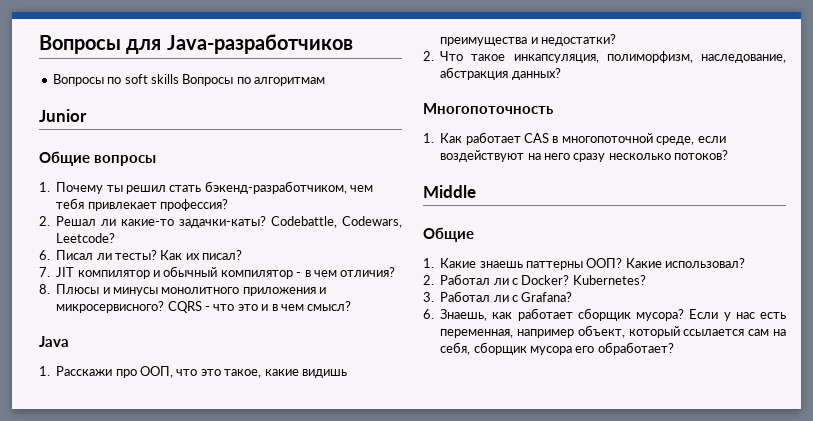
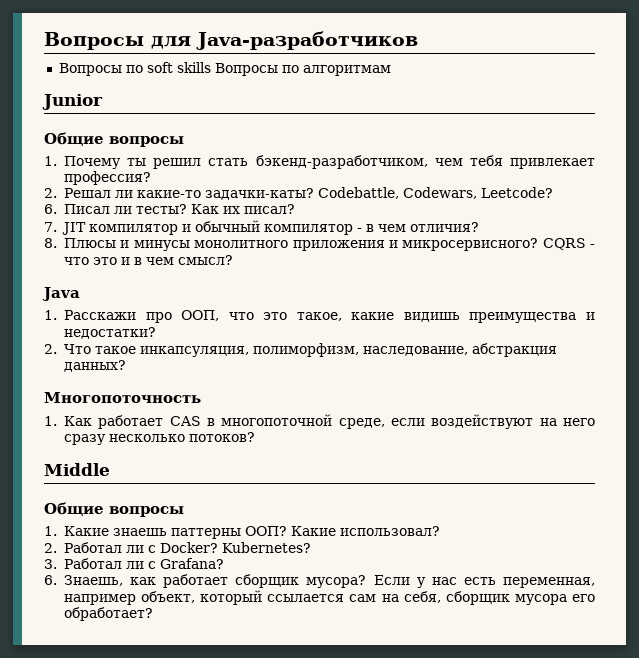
  Middle
- Общие
+ Общие вопросы

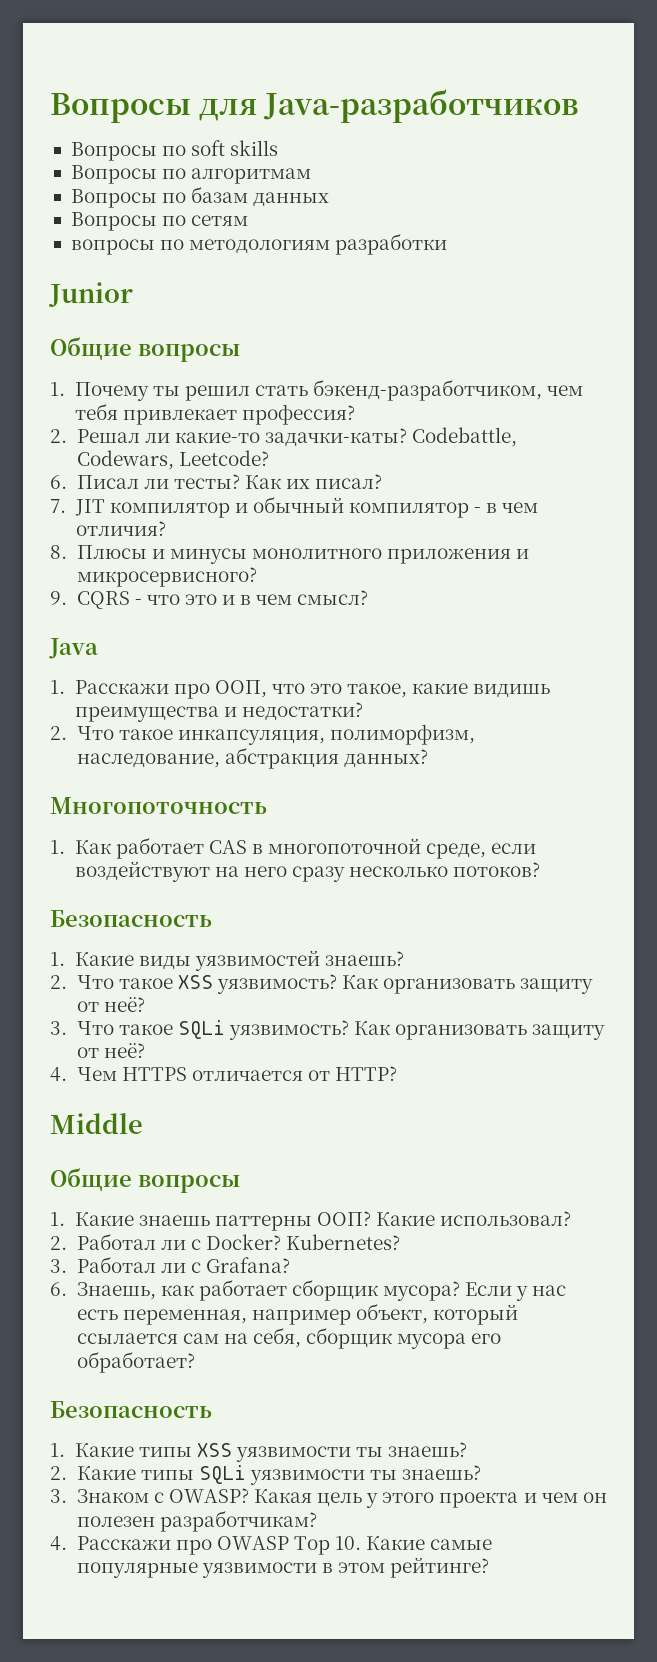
- Вопросы по soft skills Вопросы по алгоритмам
+ Вопросы по soft skills
+ Вопросы по алгоритмам
+ Вопросы по базам данных
+ Вопросы по сетям
+ вопросы по методологиям разработки
- 8. Плюсы и минусы монолитного приложения и микросервисного? CQRS - что это и в чем смысл?
+ 8. Плюсы и минусы монолитного приложения и микросервисного?
+ 9. CQRS - что это и в чем смысл?
  1. Как работает CAS в многопоточной среде, если воздействуют на него сразу несколько потоков?
+ Безопасность
+ 1. Какие виды уязвимостей знаешь?
+ 2. Что такое XSS уязвимость? Как организовать защиту от неё?
+ 3. Что такое SQLi уязвимость? Как организовать защиту от неё?
+ 4. Чем HTTPS отличается от HTTP?
  Если у нас есть переменная, например объект, который ссылается сам на себя, сборщик мусора его обработает?
+ Безопасность
+ 1. Какие типы XSS уязвимости ты знаешь?
+ 2. Какие типы SQLi уязвимости ты знаешь?
+ 3. Знаком с OWASP? Какая цель у этого проекта и чем он полезен разработчикам?
+ 4. Расскажи про OWASP Top 10. Какие самые популярные уязвимости в этом рейтинге?

